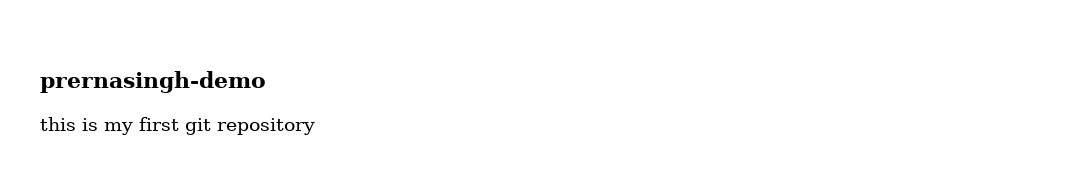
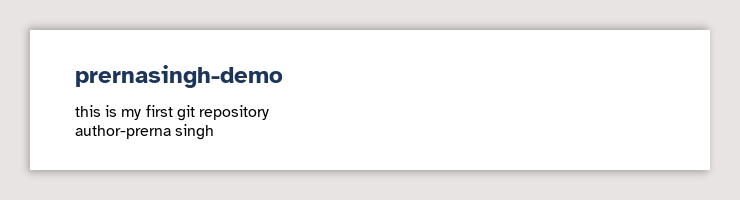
+ author-prerna singh

